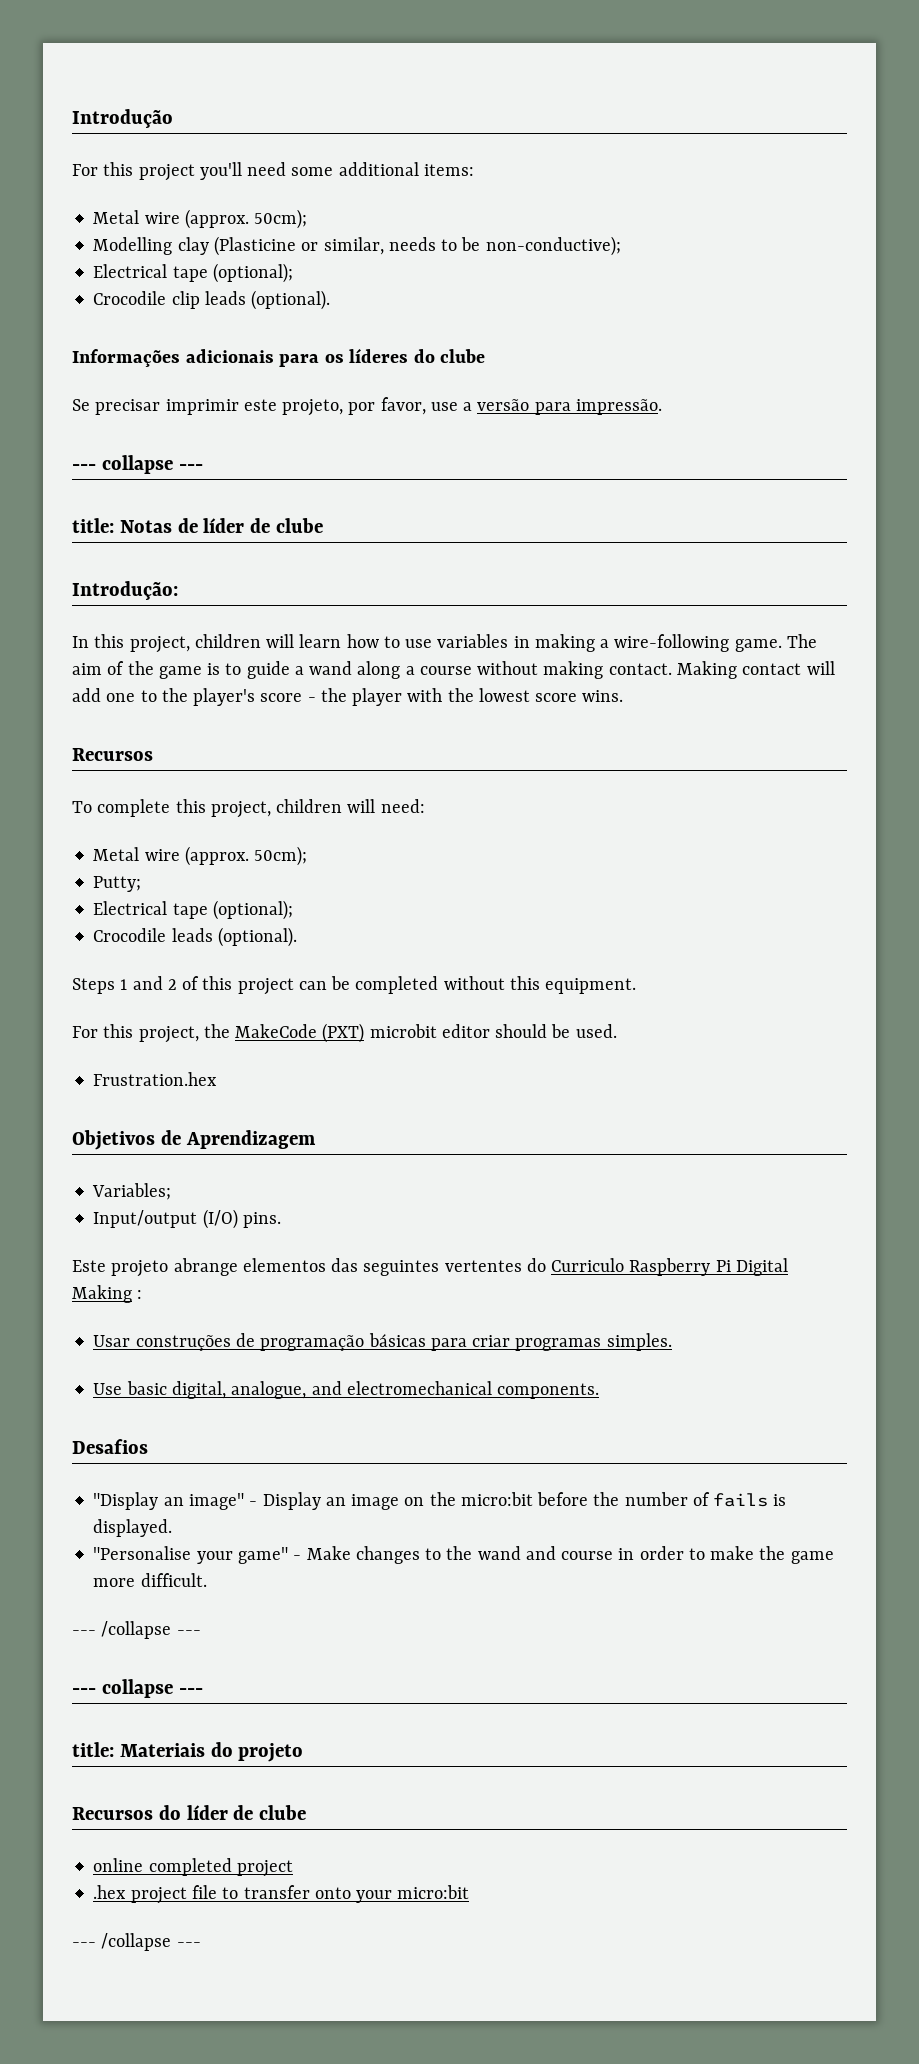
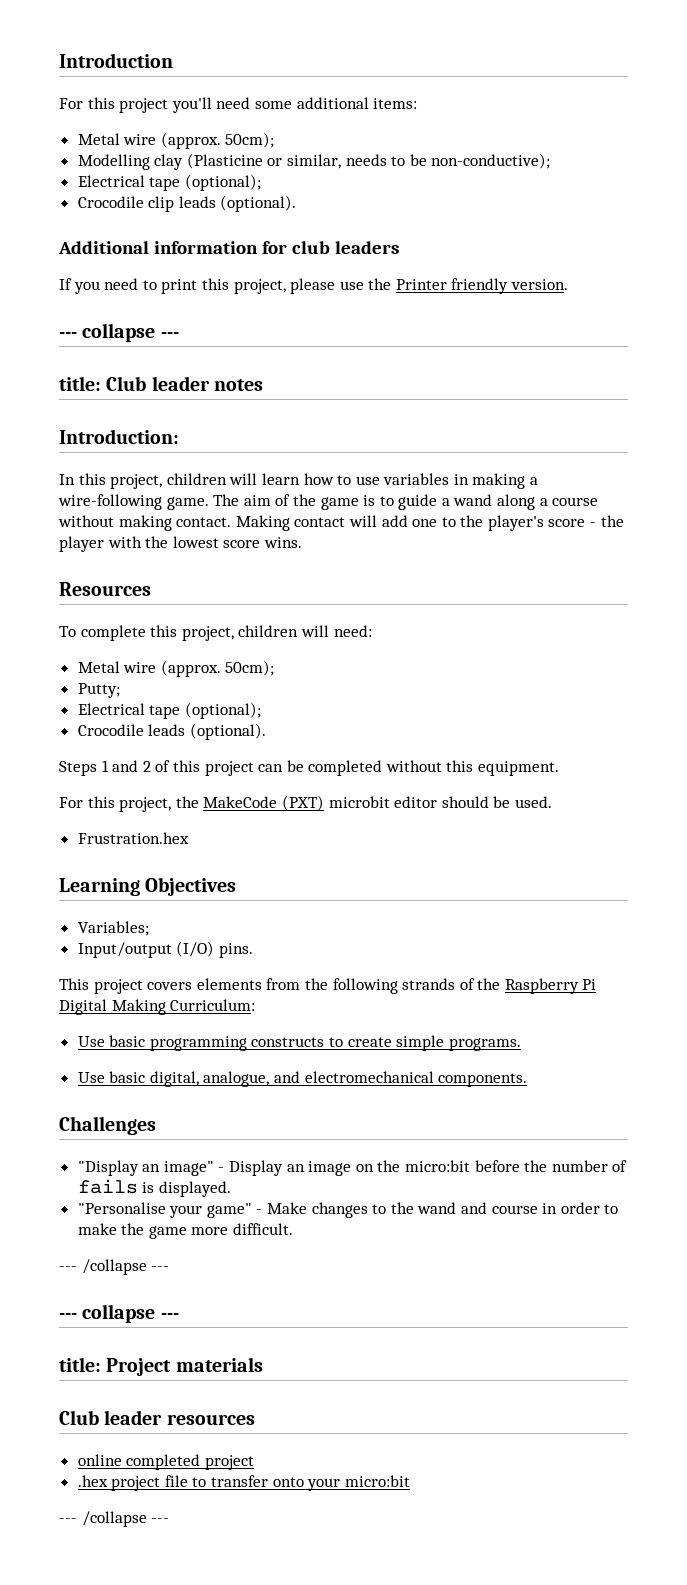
- Introdução
+ Introduction
- Informações adicionais para os líderes do clube
- Se precisar imprimir este projeto, por favor, use a versão para impressão.
+ Additional information for club leaders
+ If you need to print this project, please use the Printer friendly version.
  --- collapse ---
- title: Notas de líder de clube
- Introdução:
+ title: Club leader notes
+ Introduction:
  Making contact will add one to the player's score - the player with the lowest score wins.
- Recursos
+ Resources
- Objetivos de Aprendizagem
+ Learning Objectives
- Este projeto abrange elementos das seguintes vertentes do Curriculo Raspberry Pi Digital Making :
- Usar construções de programação básicas para criar programas simples.
+ This project covers elements from the following strands of the Raspberry Pi Digital Making Curriculum:
+ Use basic programming constructs to create simple programs.
- Desafios
+ Challenges
- title: Materiais do projeto
- Recursos do líder de clube
+ title: Project materials
+ Club leader resources

